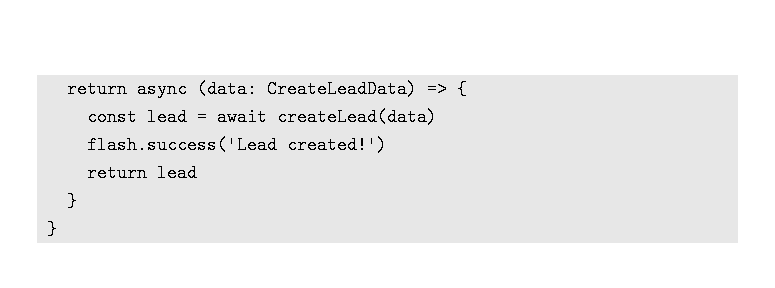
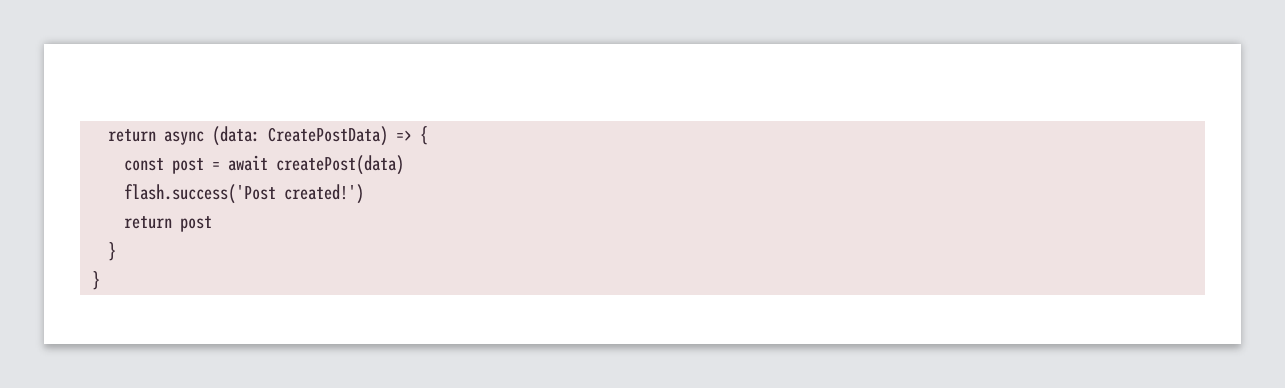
- return async (data: CreateLeadData) => {
+ return async (data: CreatePostData) => {
- const lead = await createLead(data)
- flash.success('Lead created!')
+ const post = await createPost(data)
+ flash.success('Post created!')
- return lead
+ return post

